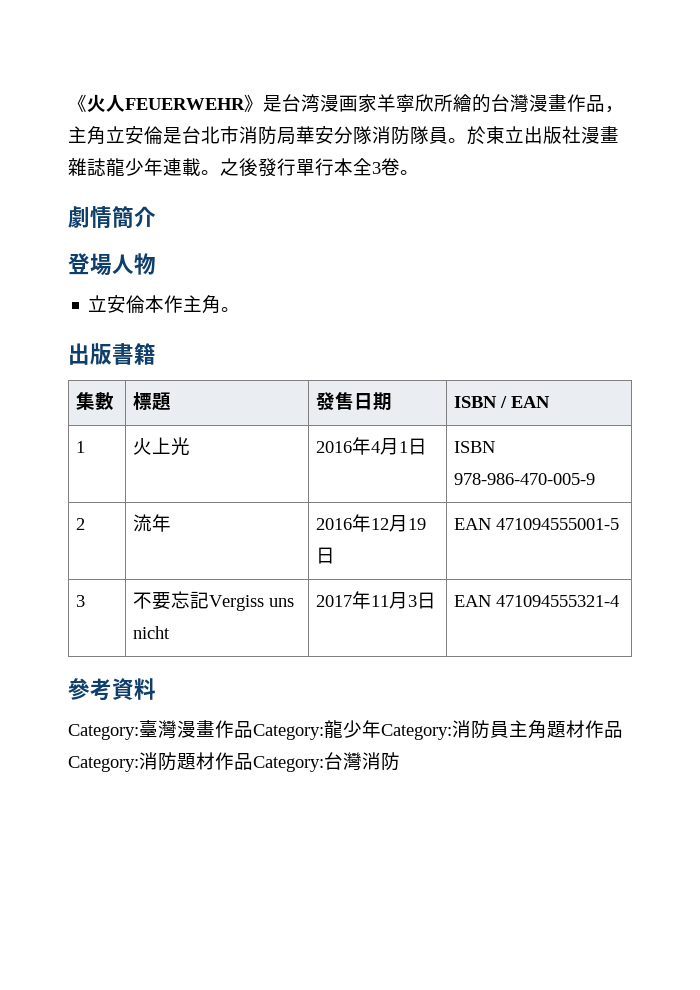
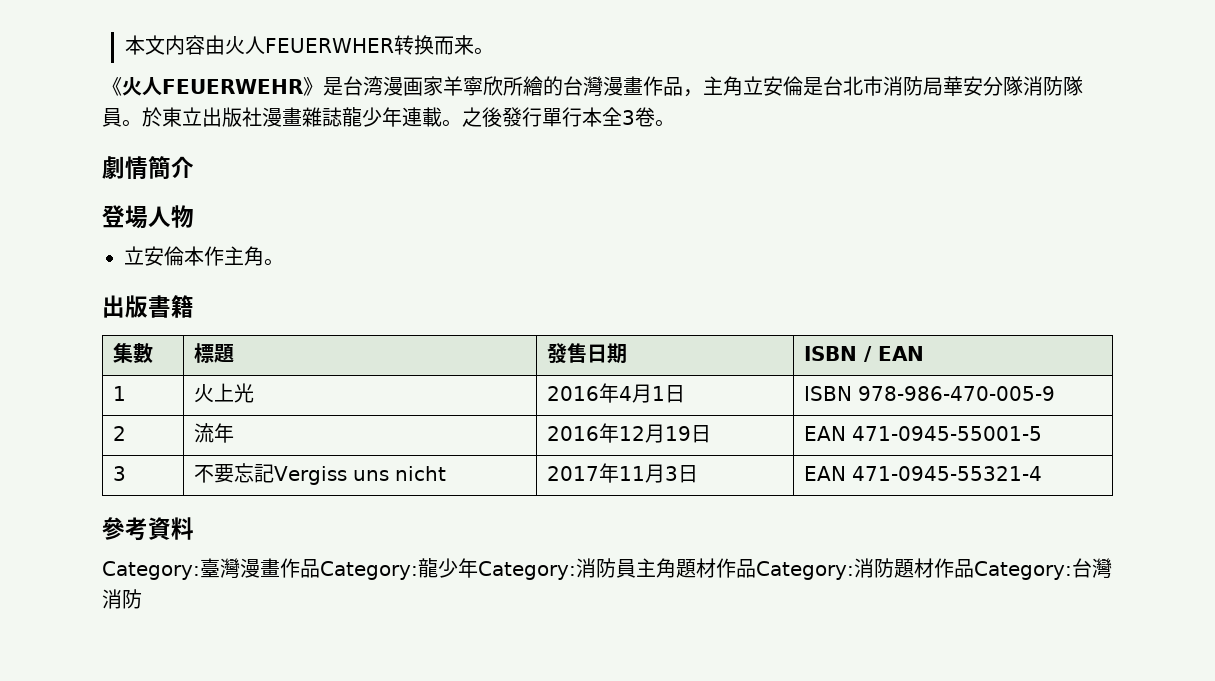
+ 本文内容由火人FEUERWHER转换而来。
- 2 | 流年 | 2016年12月19日 | EAN 471094555001-5
+ 2 | 流年 | 2016年12月19日 | EAN 471-0945-55001-5
- 3 | 不要忘記Vergiss uns nicht | 2017年11月3日 | EAN 471094555321-4
+ 3 | 不要忘記Vergiss uns nicht | 2017年11月3日 | EAN 471-0945-55321-4

